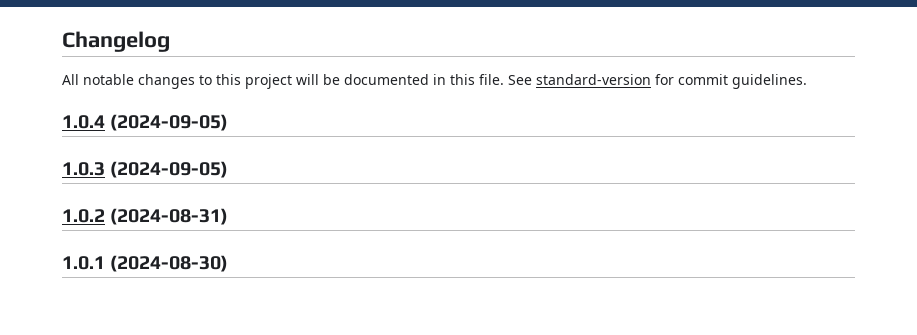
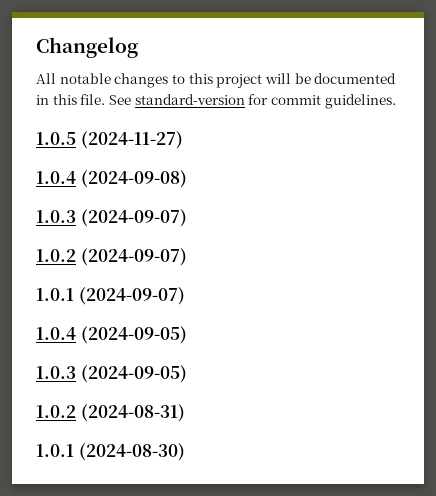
+ 1.0.5 (2024-11-27)
+ 1.0.4 (2024-09-08)
+ 1.0.3 (2024-09-07)
+ 1.0.2 (2024-09-07)
+ 1.0.1 (2024-09-07)

